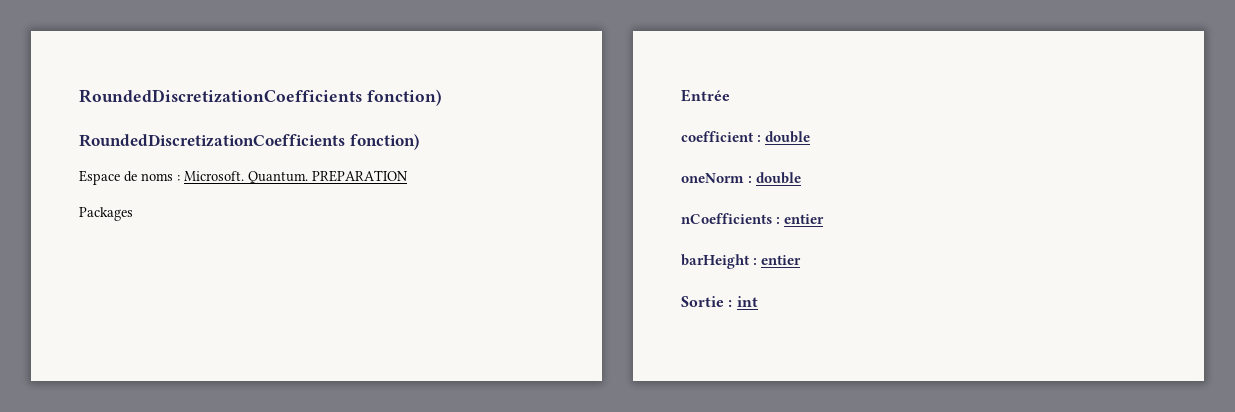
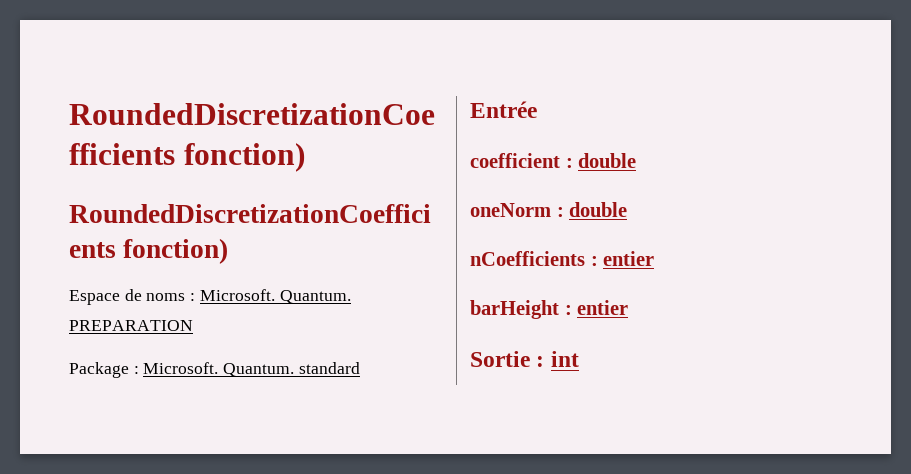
- Packages
+ Package : Microsoft. Quantum. standard

